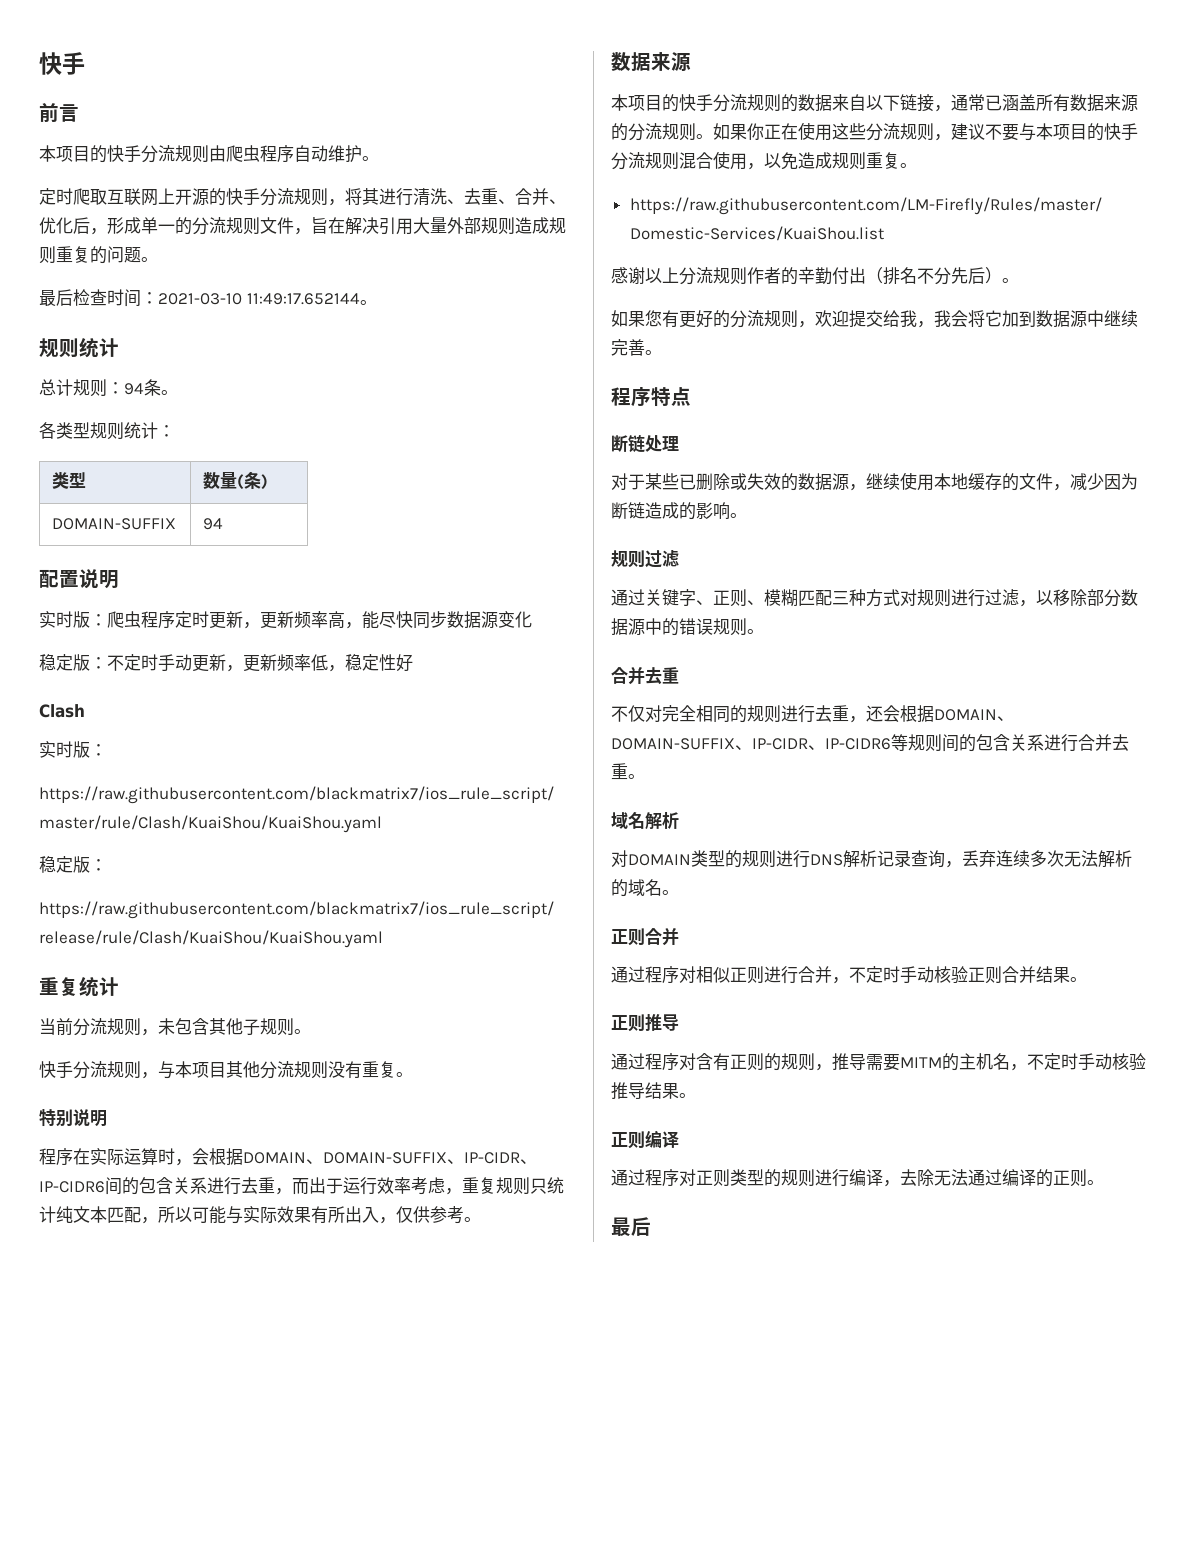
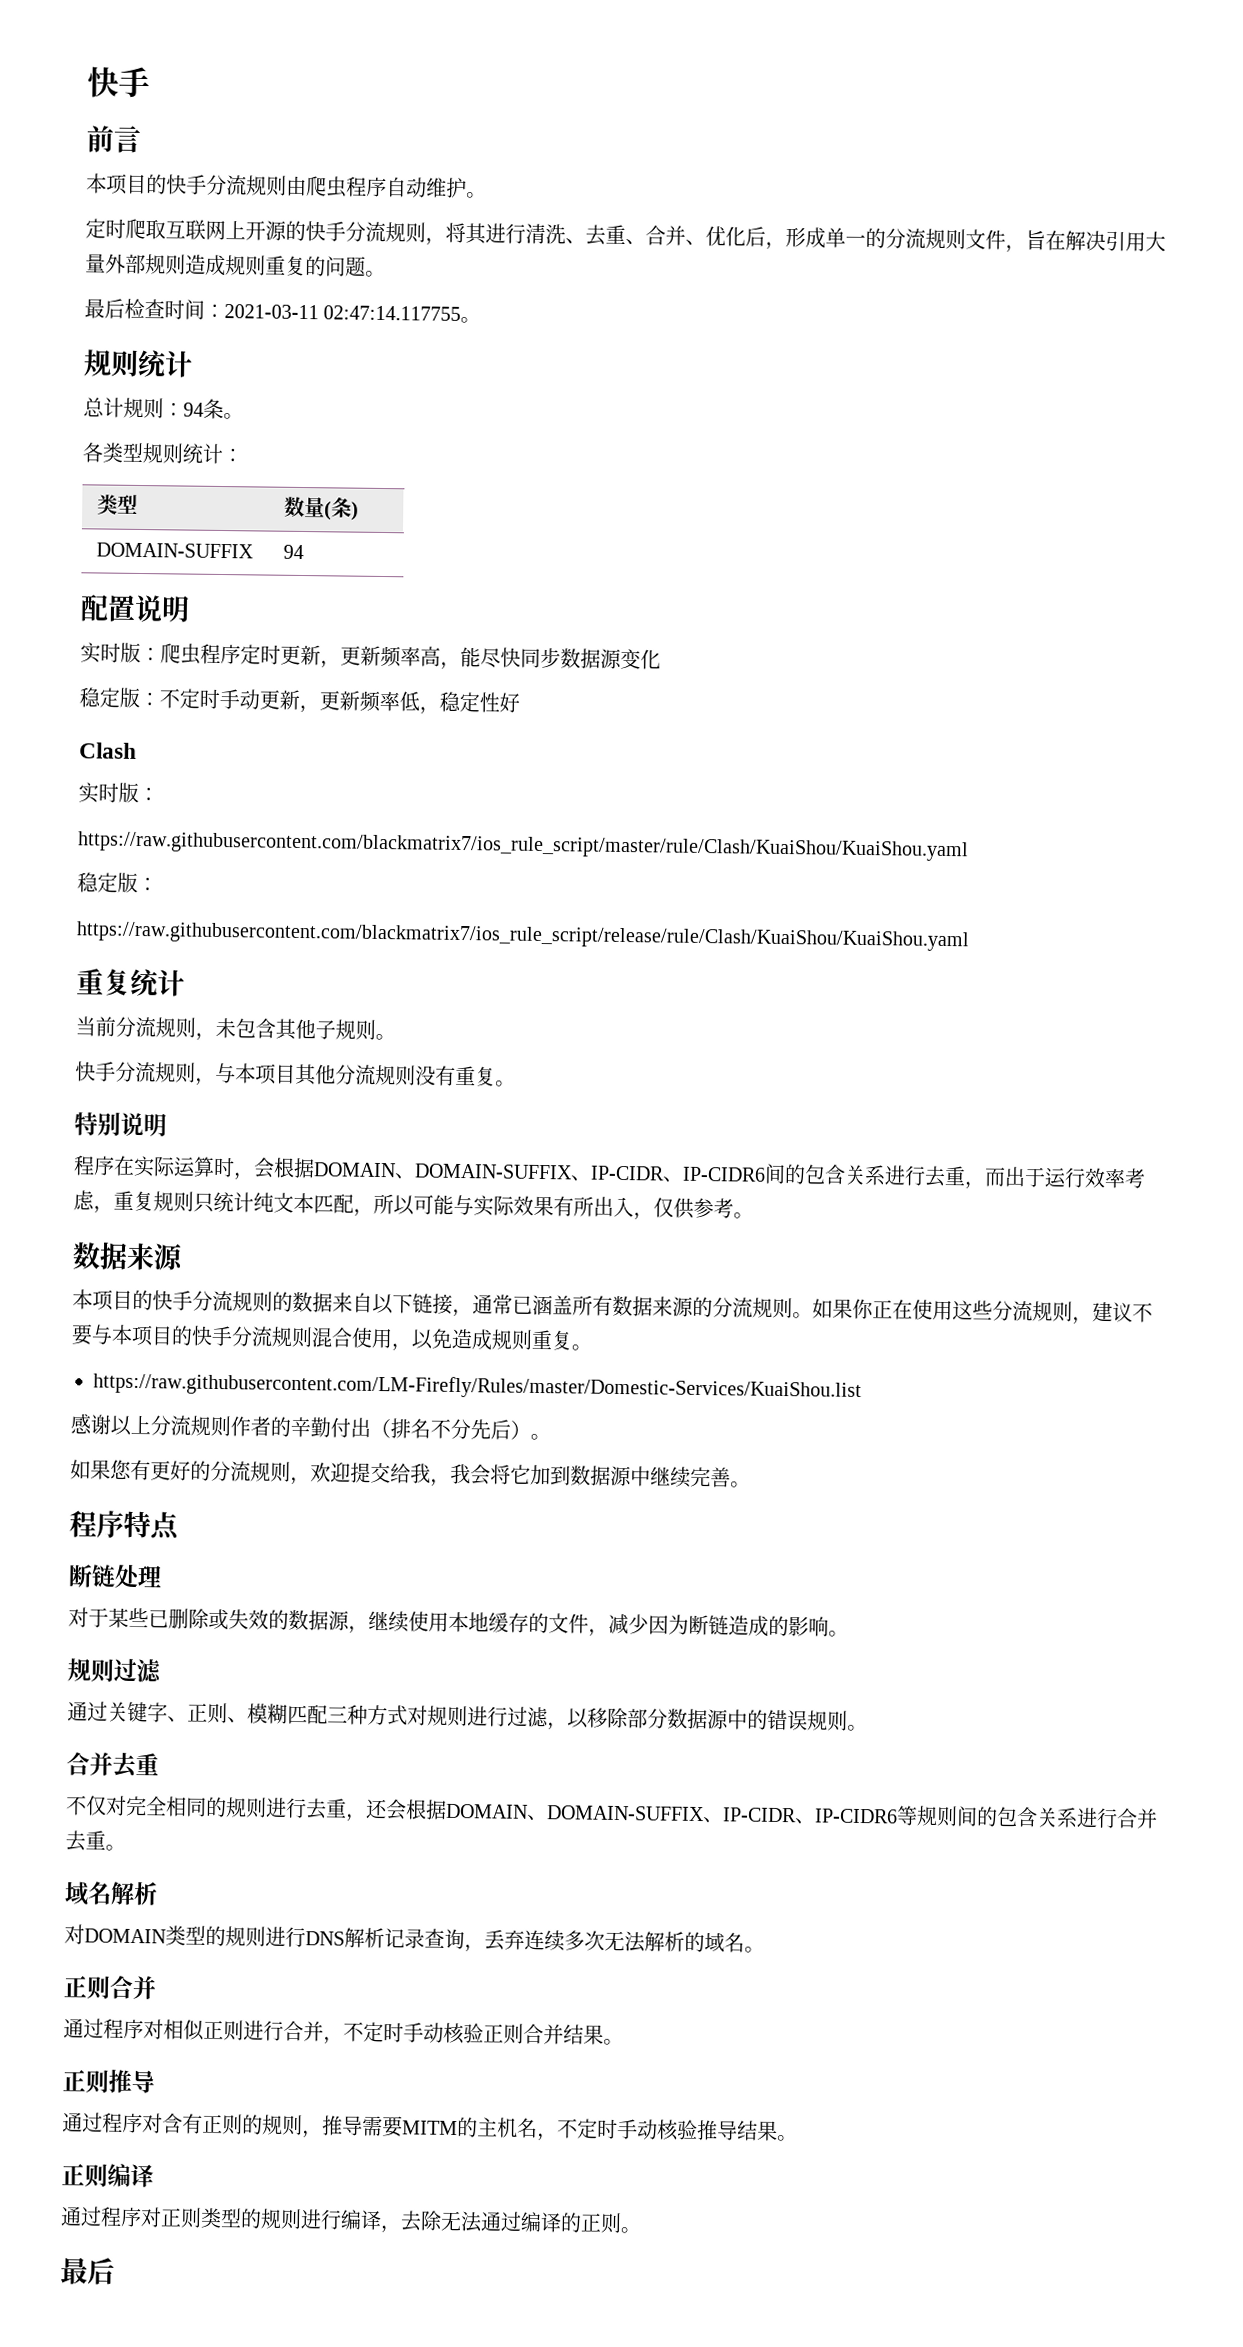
- 最后检查时间：2021-03-10 11:49:17.652144。
+ 最后检查时间：2021-03-11 02:47:14.117755。

